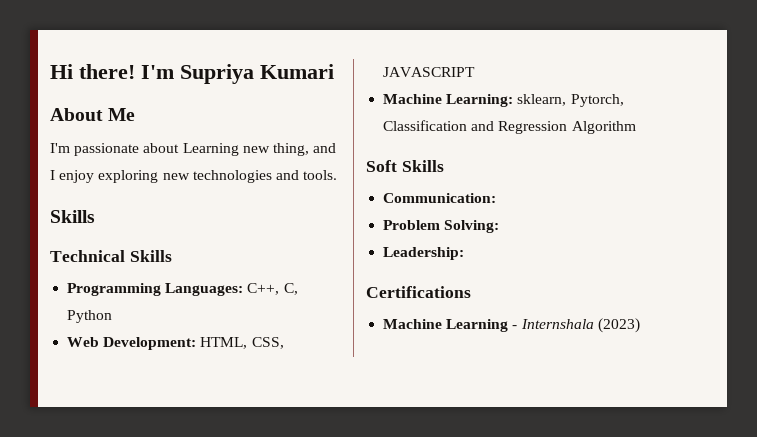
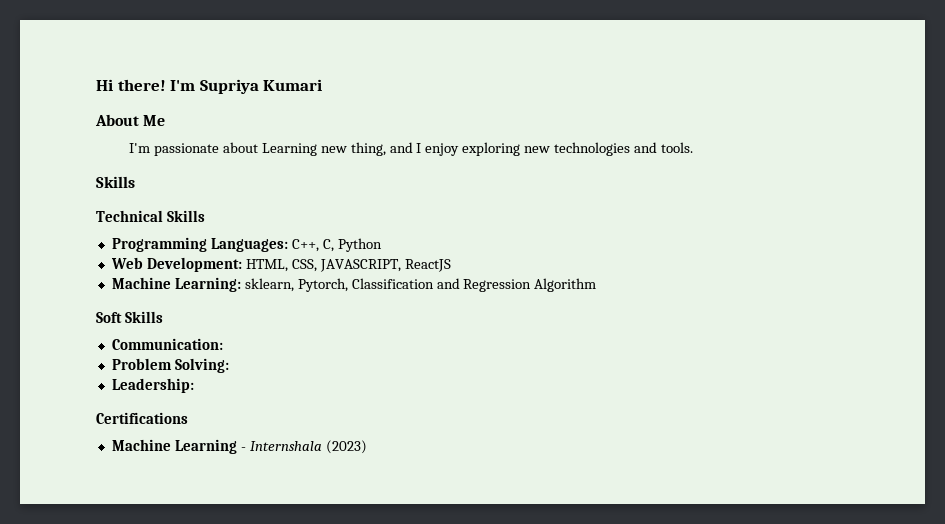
- Web Development: HTML, CSS, JAVASCRIPT
+ Web Development: HTML, CSS, JAVASCRIPT, ReactJS

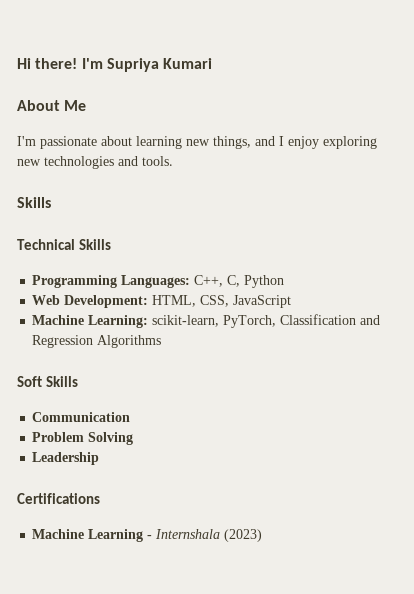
- I'm passionate about Learning new thing, and I enjoy exploring new technologies and tools.
+ I'm passionate about learning new things, and I enjoy exploring new technologies and tools.
- Web Development: HTML, CSS, JAVASCRIPT, ReactJS
+ Web Development: HTML, CSS, JavaScript
- Machine Learning: sklearn, Pytorch, Classification and Regression Algorithm
+ Machine Learning: scikit-learn, PyTorch, Classification and Regression Algorithms
- Communication:
+ Communication
- Problem Solving:
- Leadership:
+ Problem Solving
+ Leadership

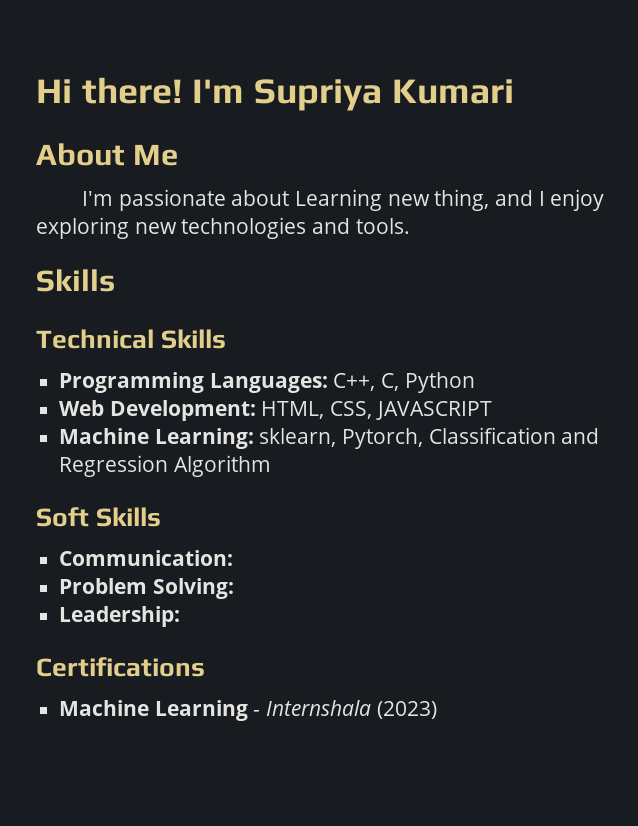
- I'm passionate about learning new things, and I enjoy exploring new technologies and tools.
+ I'm passionate about Learning new thing, and I enjoy exploring new technologies and tools.
- Web Development: HTML, CSS, JavaScript
+ Web Development: HTML, CSS, JAVASCRIPT
- Machine Learning: scikit-learn, PyTorch, Classification and Regression Algorithms
+ Machine Learning: sklearn, Pytorch, Classification and Regression Algorithm
- Communication
+ Communication:
- Problem Solving
- Leadership
+ Problem Solving:
+ Leadership:

